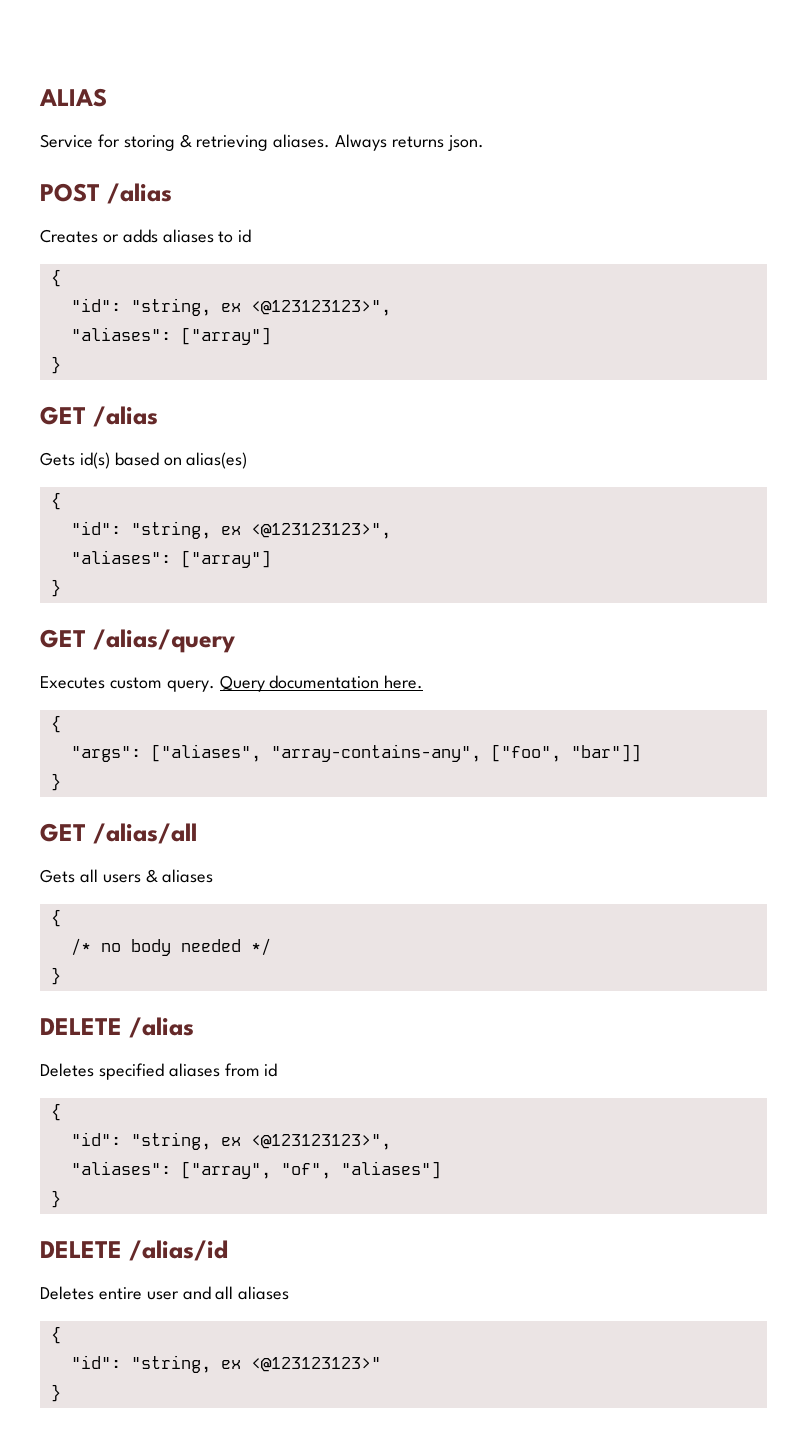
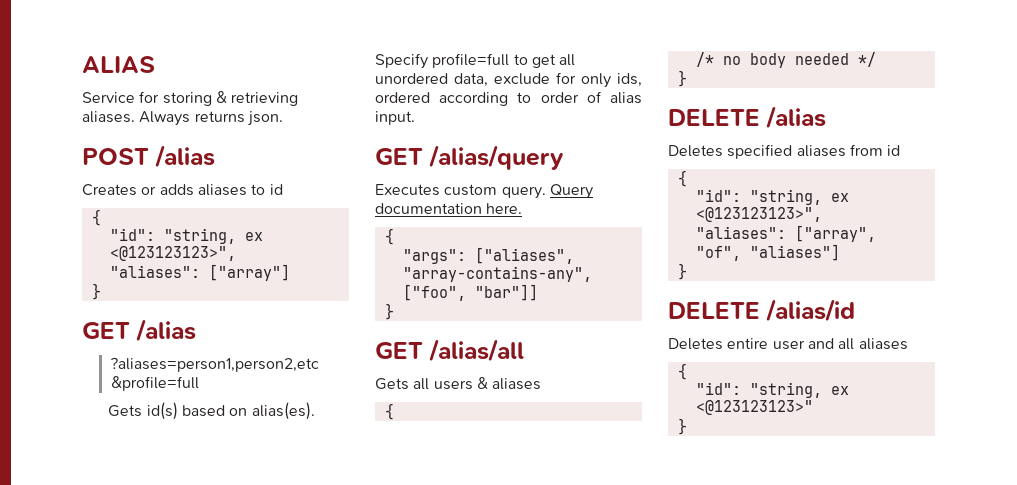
+ ?aliases=person1,person2,etc &profile=full
- Gets id(s) based on alias(es)
- {
- "id": "string, ex <@123123123>",
- "aliases": ["array"]
- }
+ Gets id(s) based on alias(es). Specify profile=full to get all unordered data, exclude for only ids, ordered according to order of alias input.

